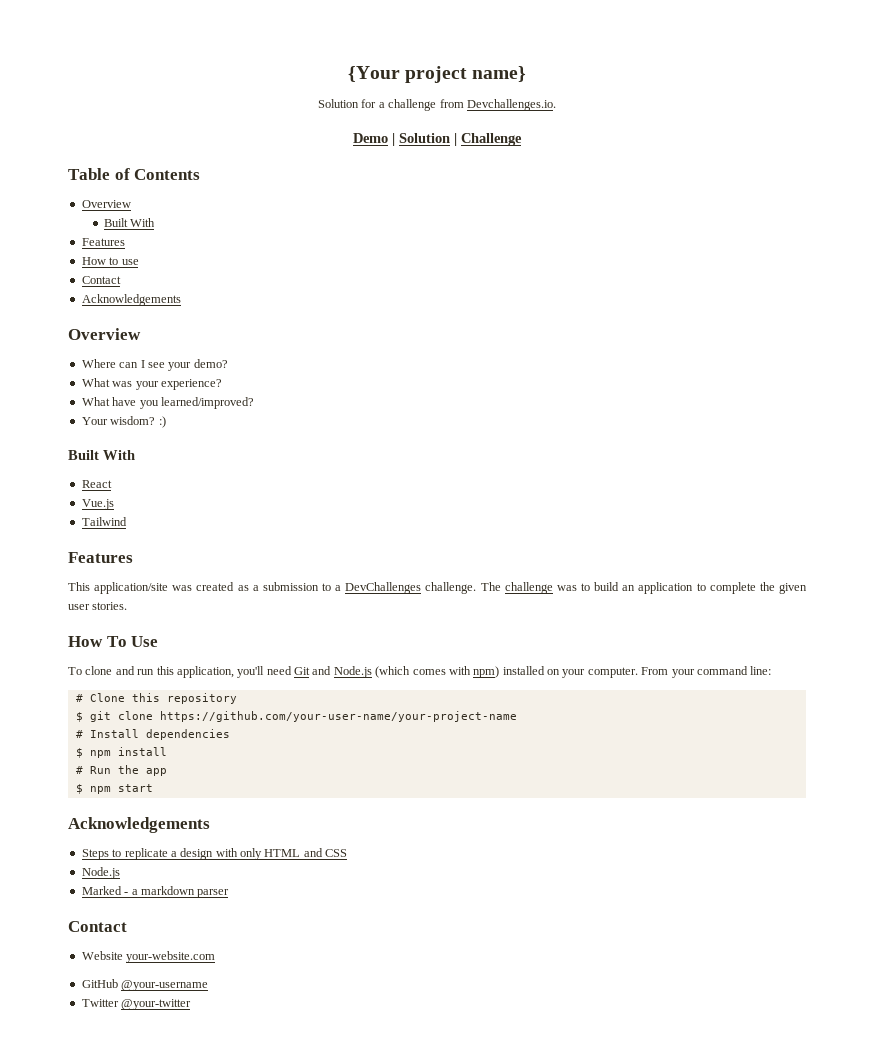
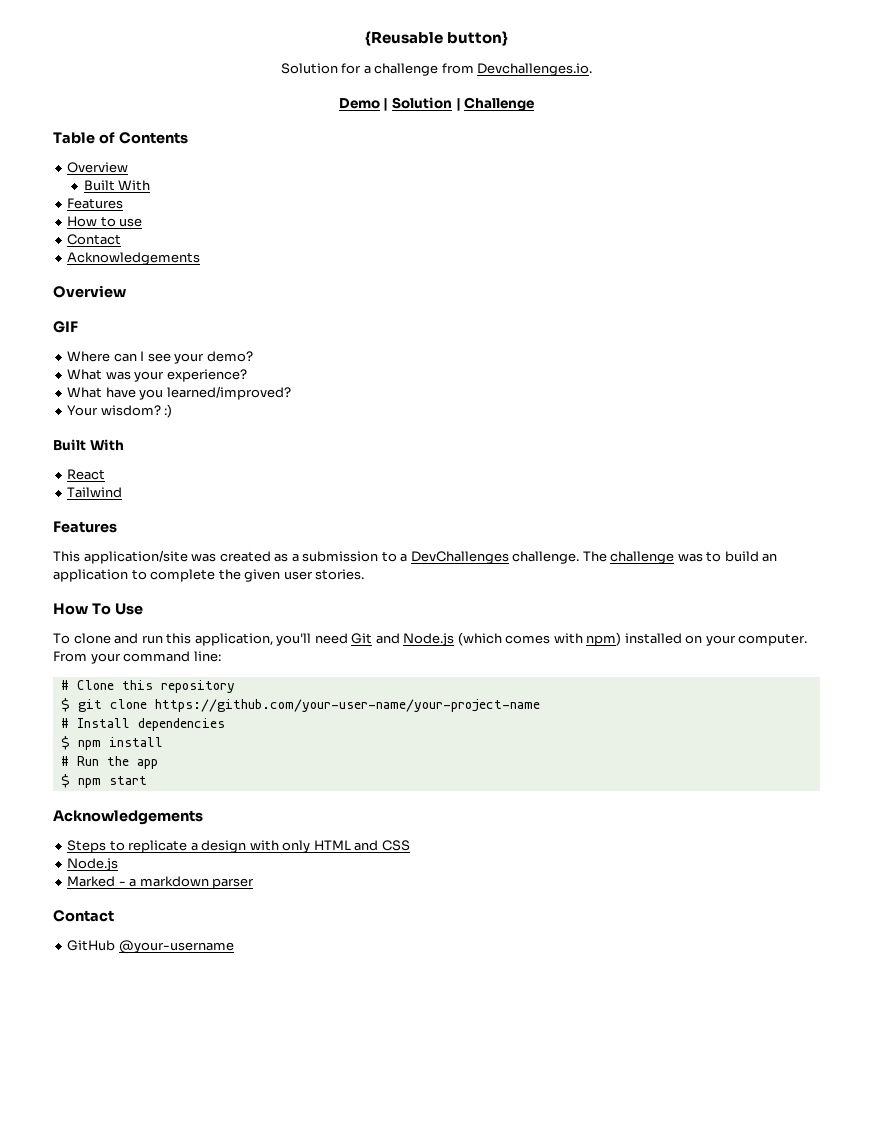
- {Your project name}
+ {Reusable button}
+ GIF
- Vue.js
- Website your-website.com
- Twitter @your-twitter

